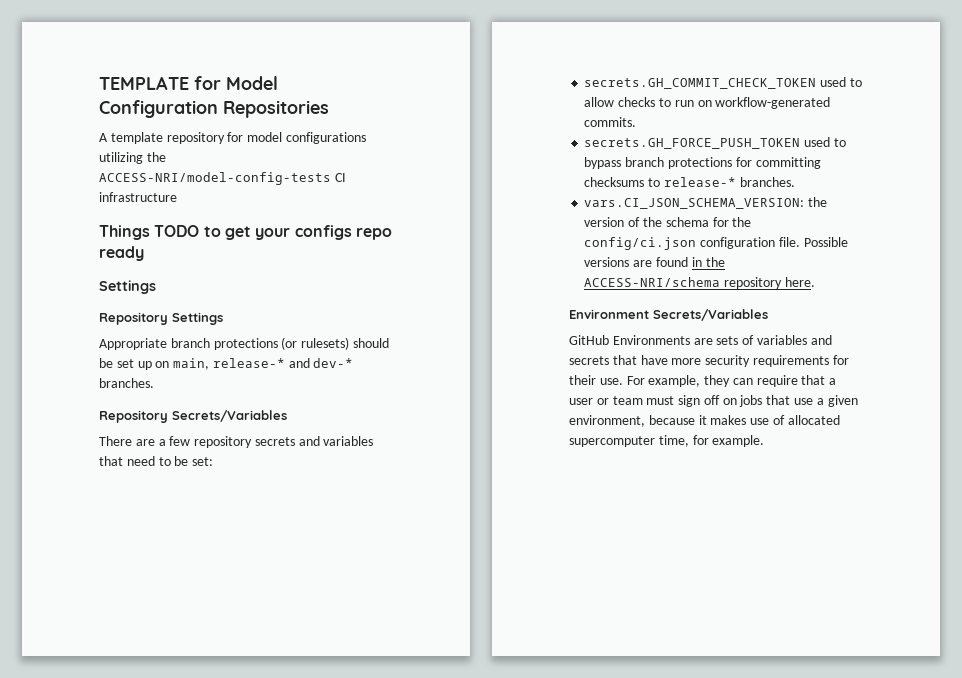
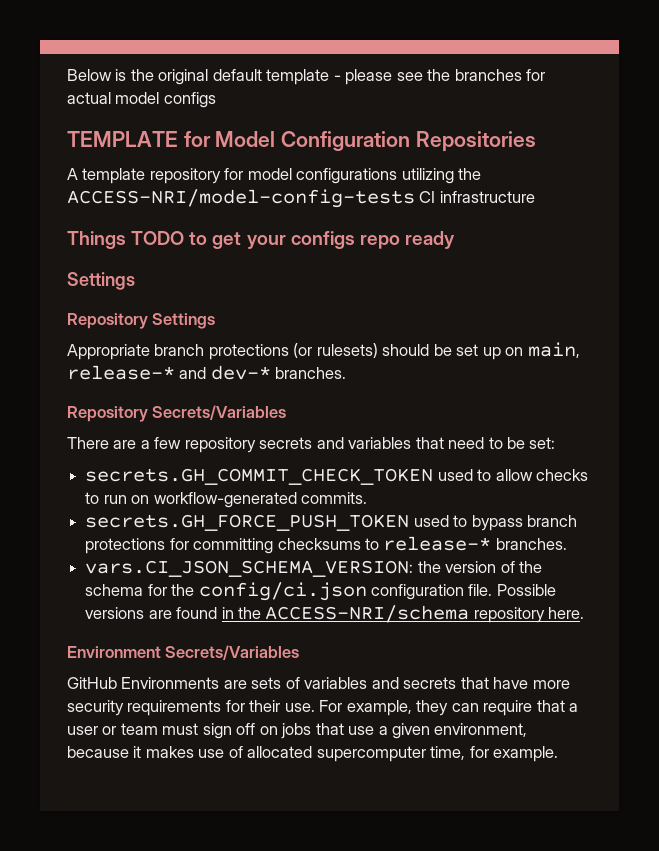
+ Below is the original default template - please see the branches for actual model configs

